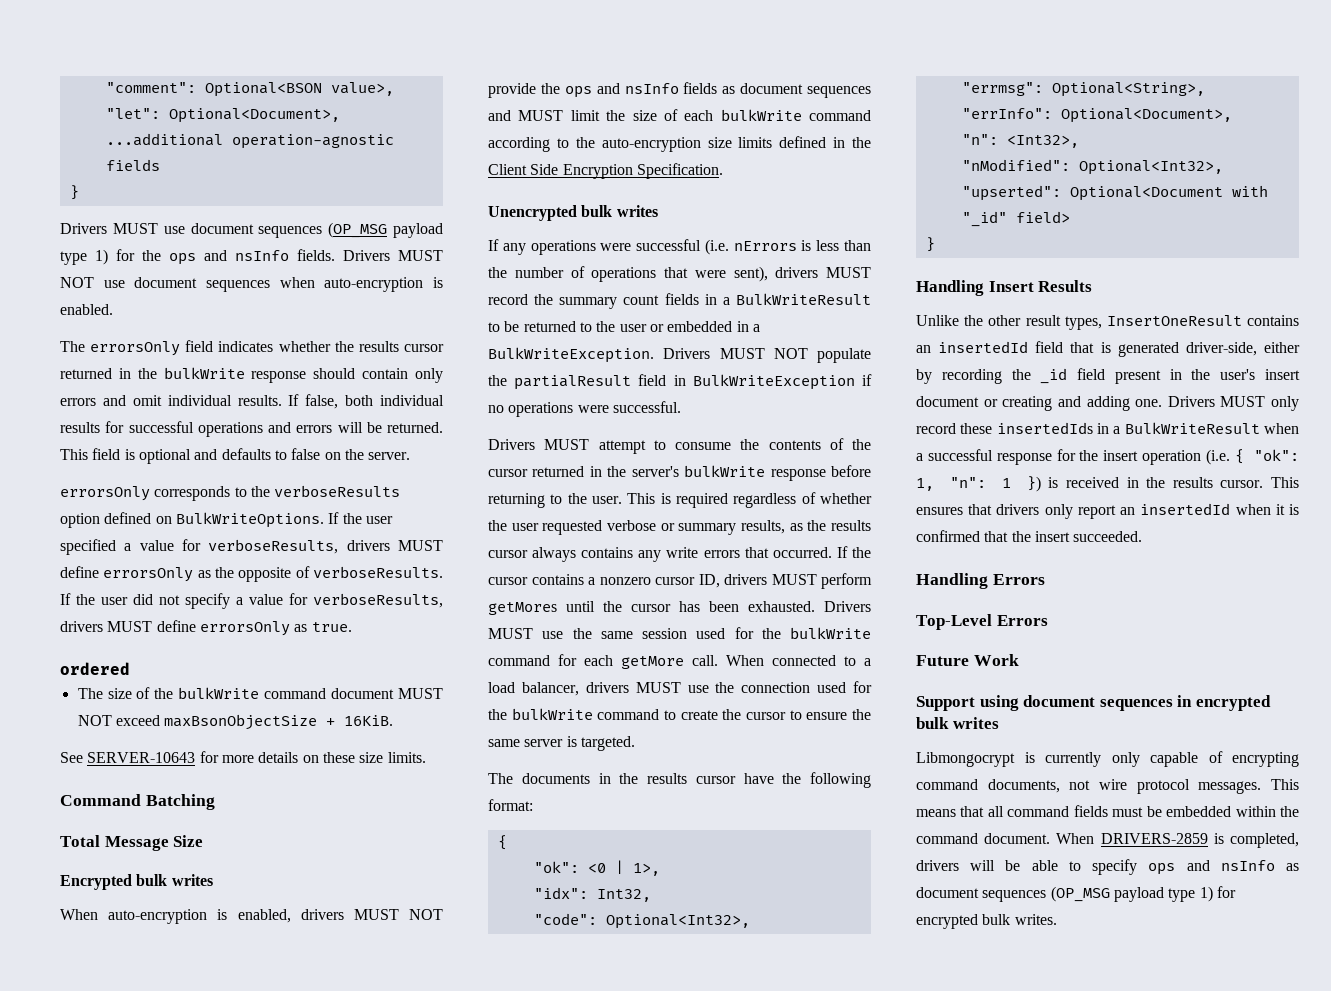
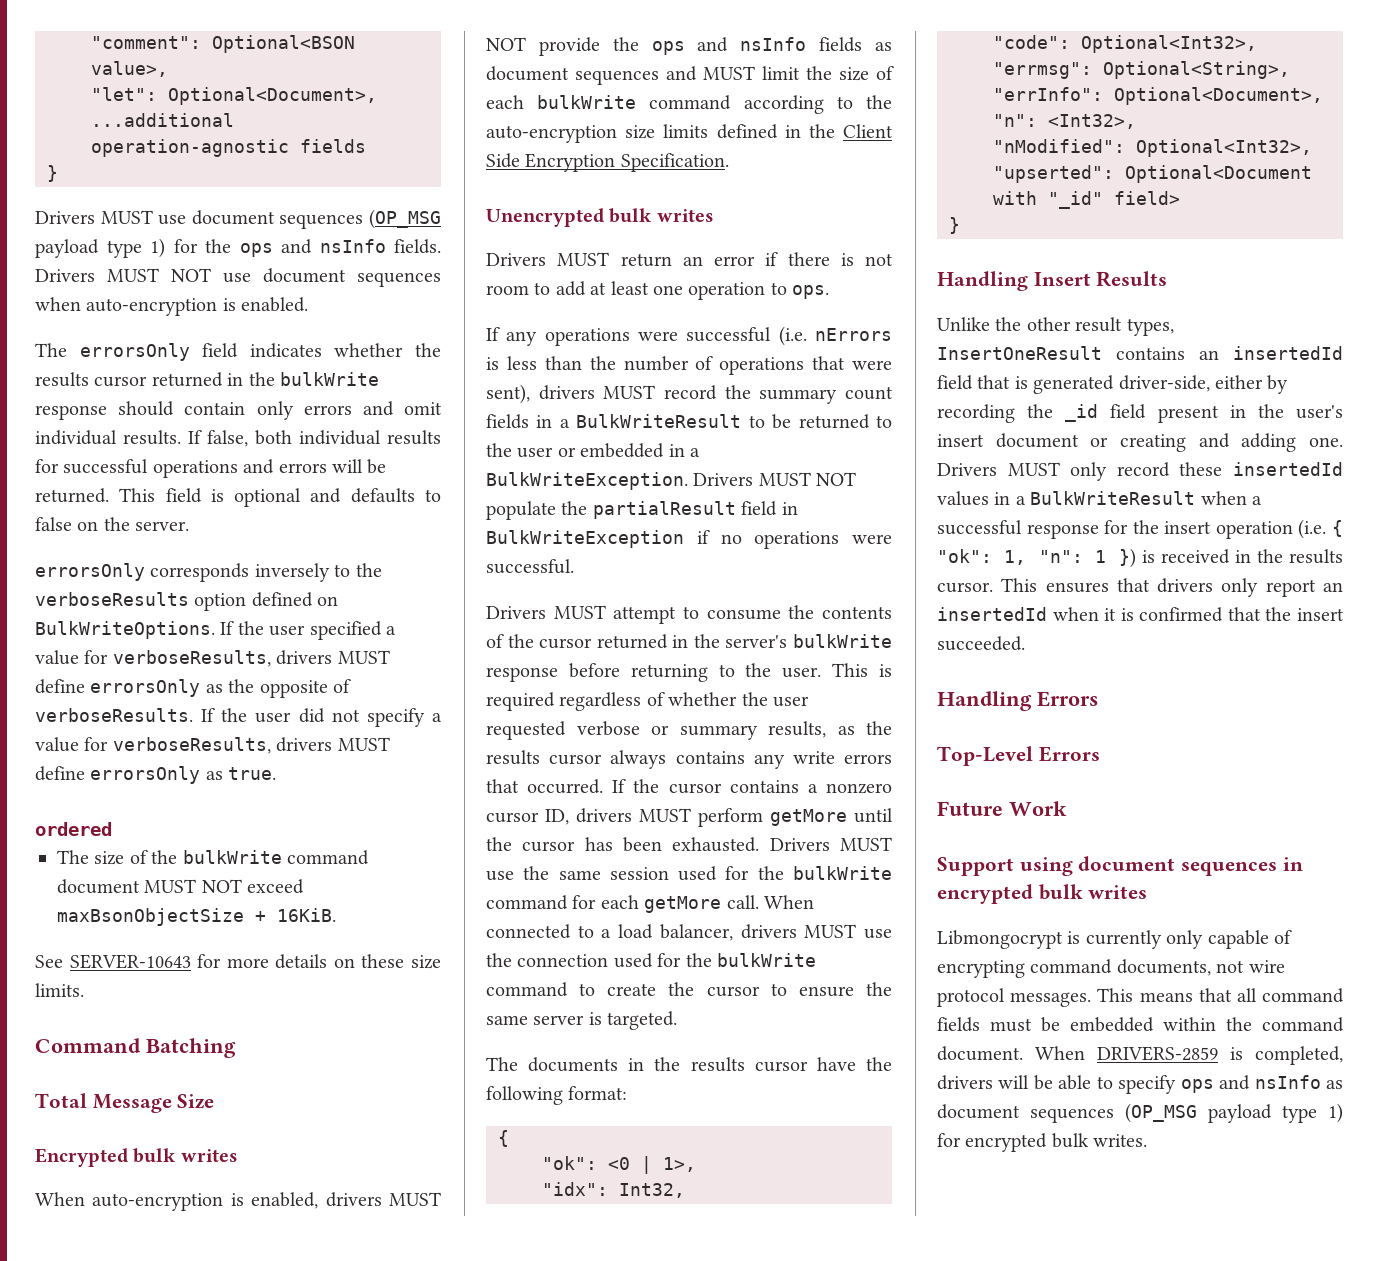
- errorsOnly corresponds to the verboseResults option defined on BulkWriteOptions.
+ errorsOnly corresponds inversely to the verboseResults option defined on BulkWriteOptions.
+ Drivers MUST return an error if there is not room to add at least one operation to ops.
- If the cursor contains a nonzero cursor ID, drivers MUST perform getMores until the cursor has been exhausted.
+ If the cursor contains a nonzero cursor ID, drivers MUST perform getMore until the cursor has been exhausted.
- Drivers MUST only record these insertedIds in a BulkWriteResult when a successful response for the insert operation (i.e. { "ok": 1, "n": 1 }) is received in the results cursor.
+ Drivers MUST only record these insertedId values in a BulkWriteResult when a successful response for the insert operation (i.e. { "ok": 1, "n": 1 }) is received in the results cursor.

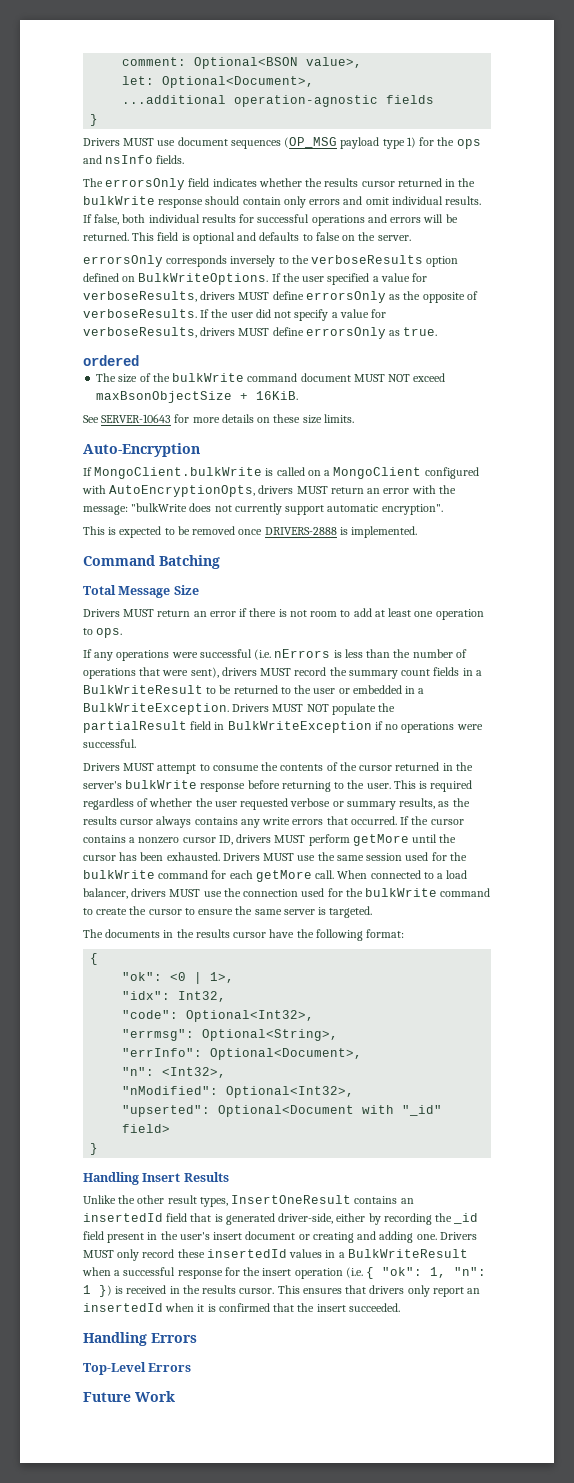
- "comment": Optional<BSON value>,
+ comment: Optional<BSON value>,
- "let": Optional<Document>,
+ let: Optional<Document>,
- Drivers MUST NOT use document sequences when auto-encryption is enabled.
+ Auto-Encryption
+ If MongoClient.bulkWrite is called on a MongoClient configured with AutoEncryptionOpts, drivers MUST return an error with the message: "bulkWrite does not currently support automatic encryption".
+ This is expected to be removed once DRIVERS-2888 is implemented.
- Encrypted bulk writes
- When auto-encryption is enabled, drivers MUST NOT provide the ops and nsInfo fields as document sequences and MUST limit the size of each bulkWrite command according to the auto-encryption size limits defined in the Client Side Encryption Specification.
- Unencrypted bulk writes
- Support using document sequences in encrypted bulk writes
- Libmongocrypt is currently only capable of encrypting command documents, not wire protocol messages. This means that all command fields must be embedded within the command document. When DRIVERS-2859 is completed, drivers will be able to specify ops and nsInfo as document sequences (OP_MSG payload type 1) for encrypted bulk writes.

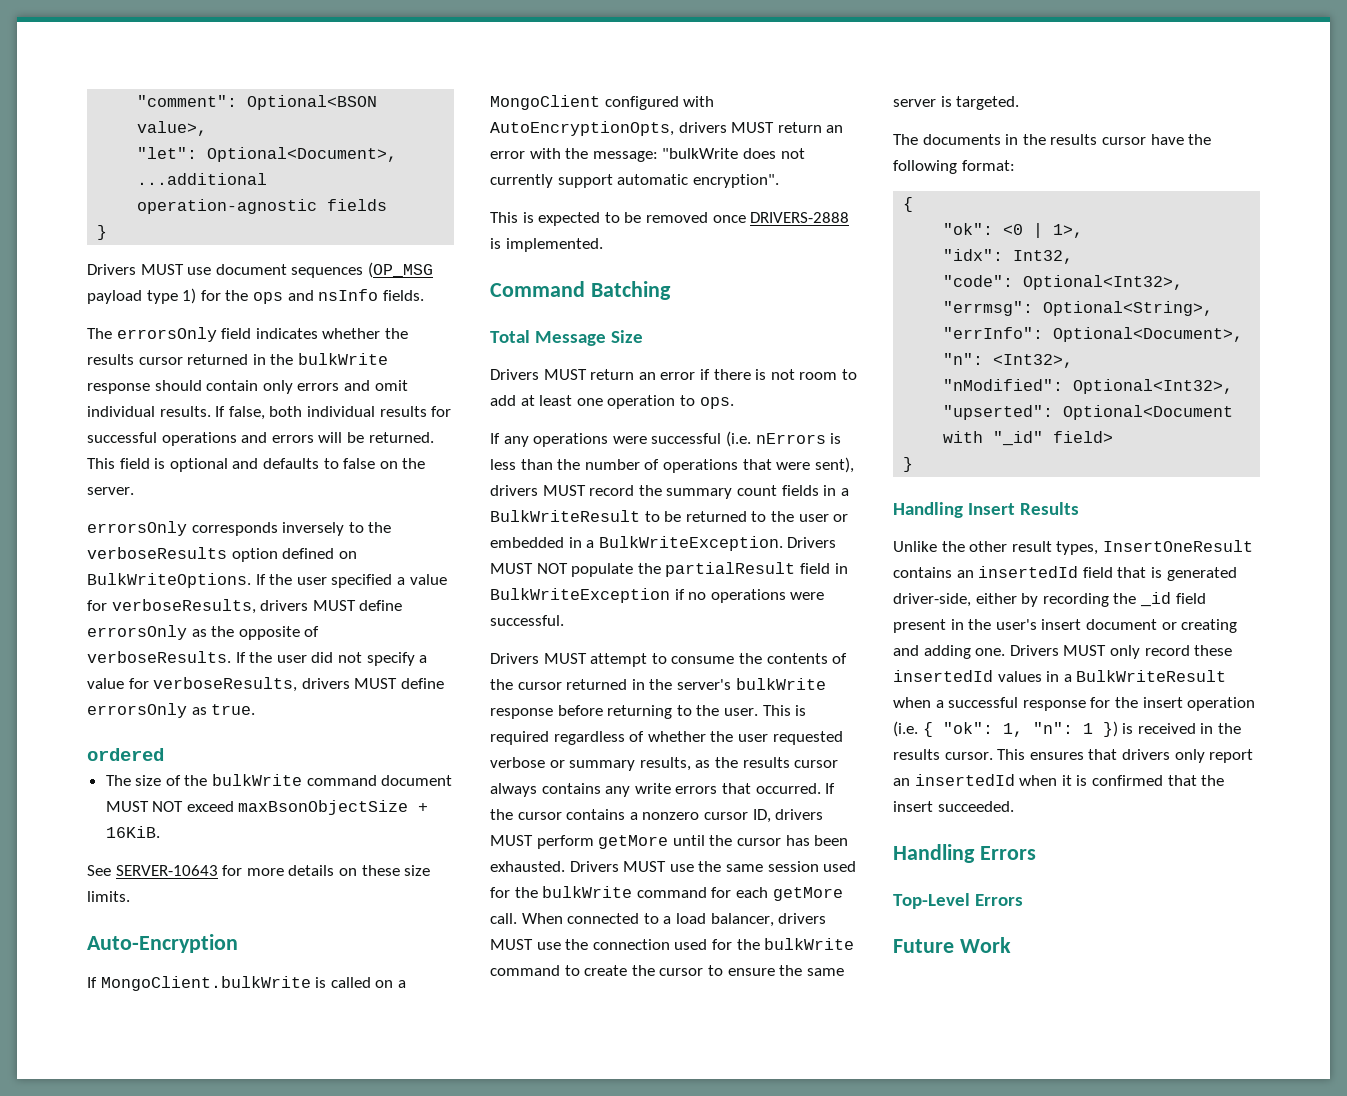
- comment: Optional<BSON value>,
+ "comment": Optional<BSON value>,
- let: Optional<Document>,
+ "let": Optional<Document>,

